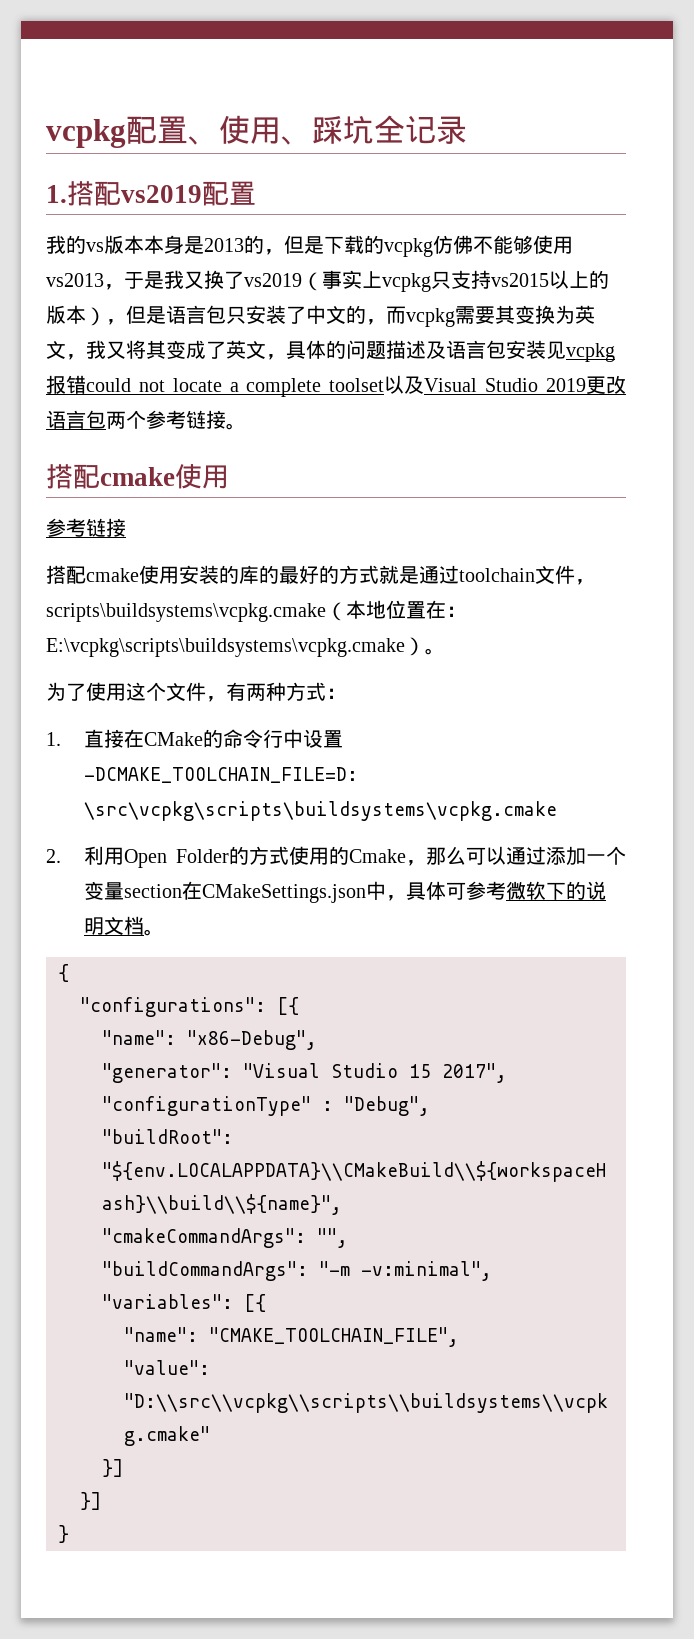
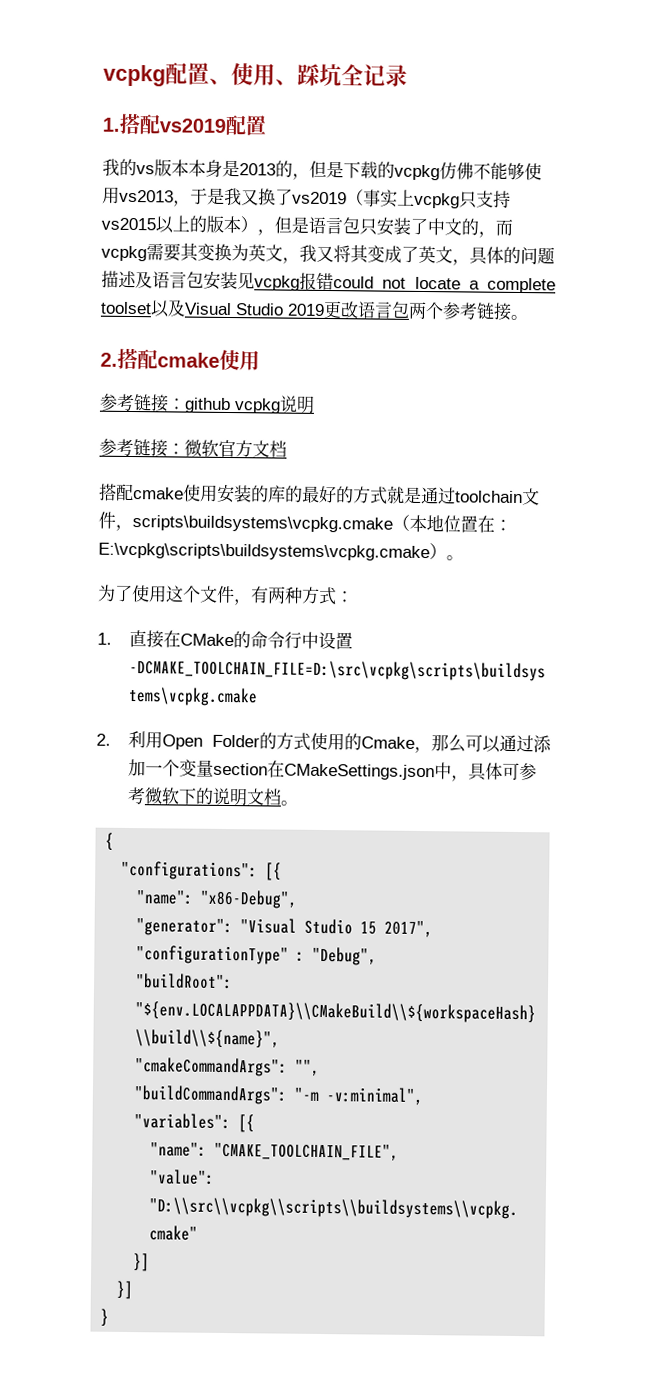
  我的vs版本本身是2013的，但是下载的vcpkg仿佛不能够使用vs2013，于是我又换了vs2019（事实上vcpkg只支持vs2015以上的版本），但是语言包只安装了中文的，而vcpkg需要其变换为英文，我又将其变成了英文，具体的问题描述及语言包安装见vcpkg报错could not locate a complete toolset以及Visual Studio 2019更改语言包两个参考链接。
- 搭配cmake使用
- 参考链接
+ 2.搭配cmake使用
+ 参考链接：github vcpkg说明
+ 参考链接：微软官方文档

